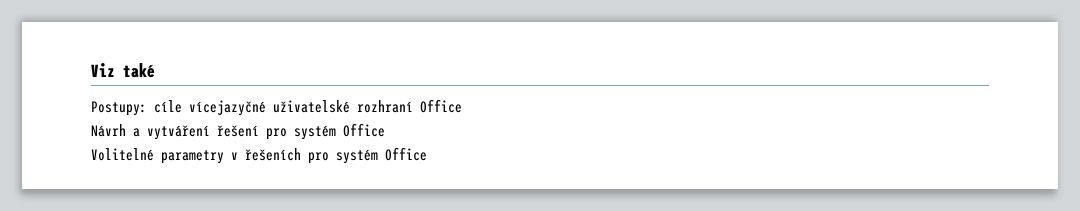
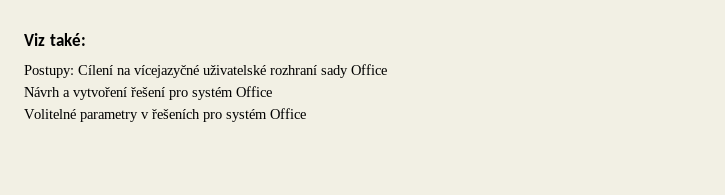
- Viz také
+ Viz také:
- Postupy: cíle vícejazyčné uživatelské rozhraní Office
+ Postupy: Cílení na vícejazyčné uživatelské rozhraní sady Office
- Návrh a vytváření řešení pro systém Office
+ Návrh a vytvoření řešení pro systém Office

